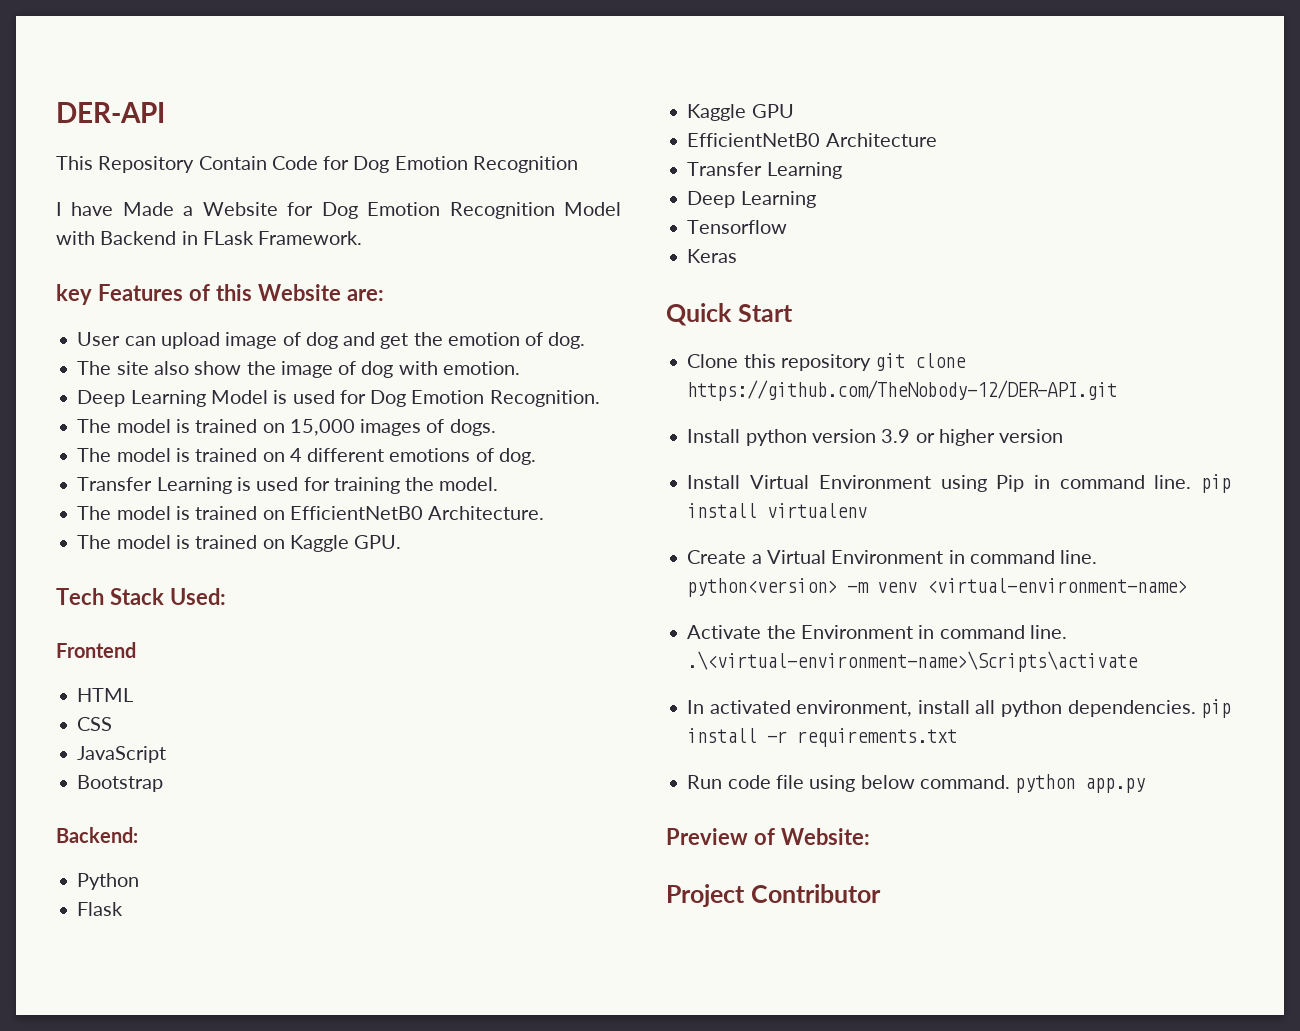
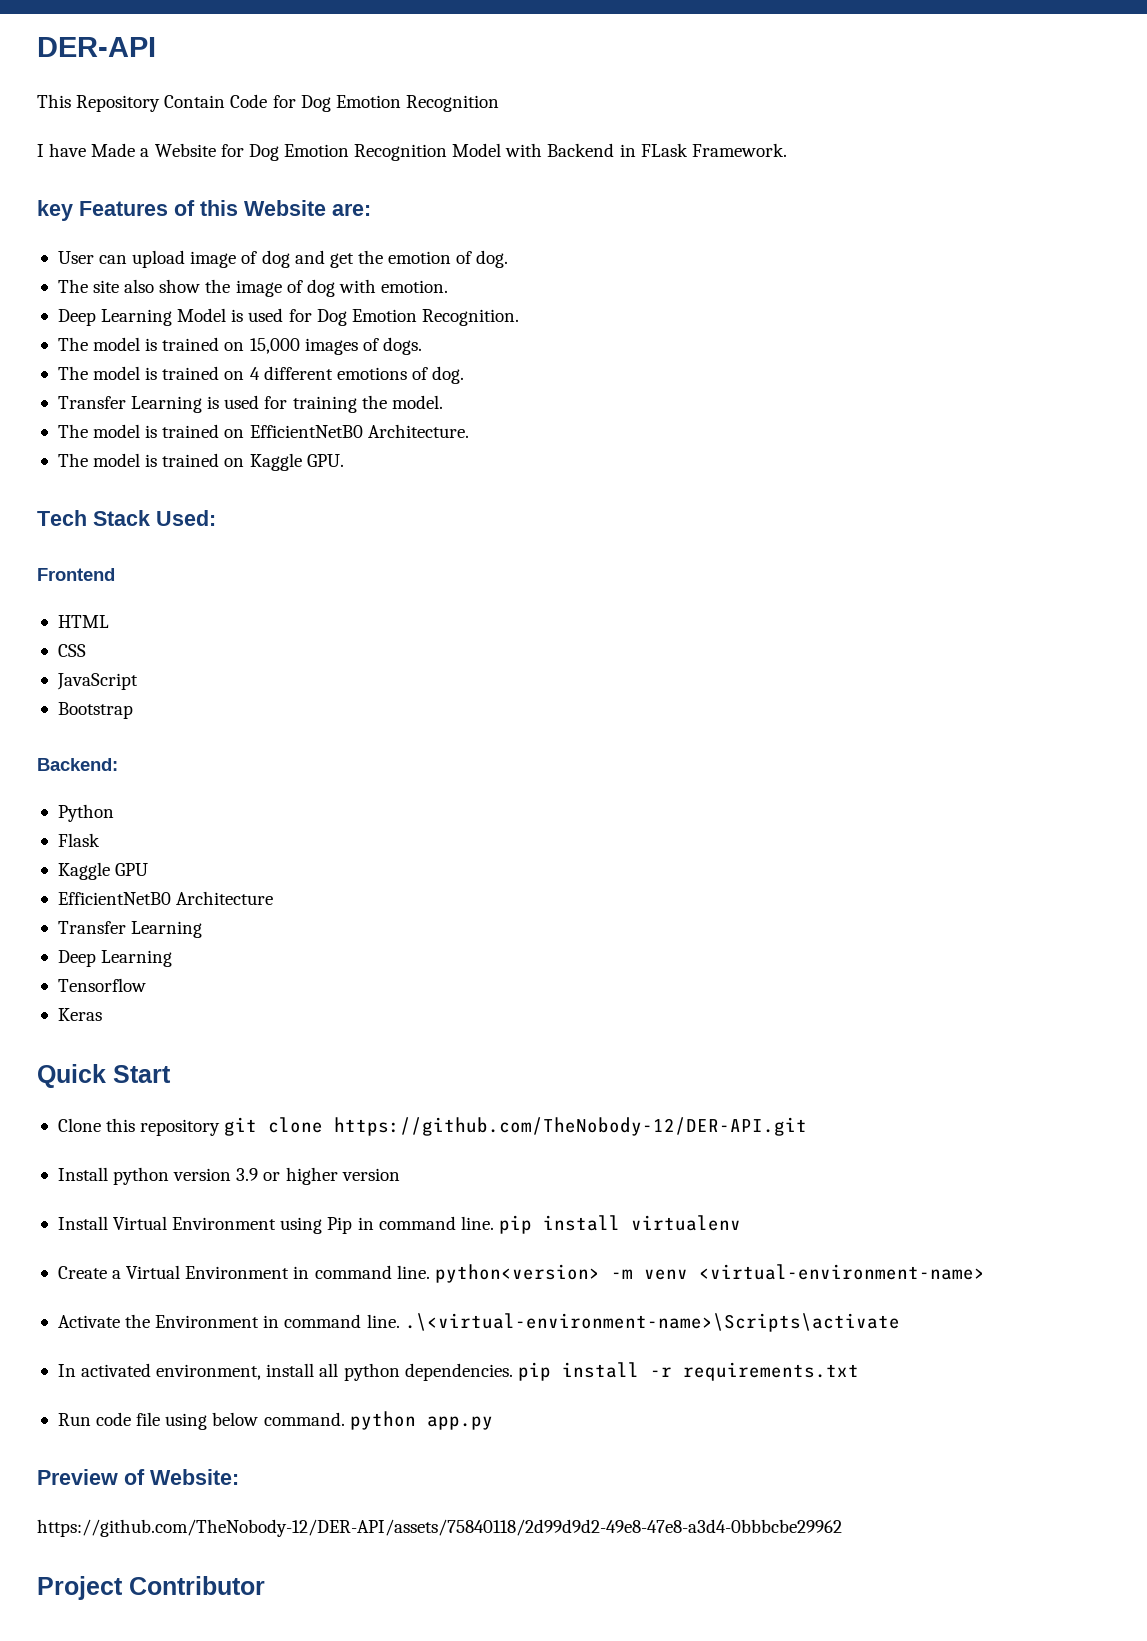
+ https://github.com/TheNobody-12/DER-API/assets/75840118/2d99d9d2-49e8-47e8-a3d4-0bbbcbe29962

